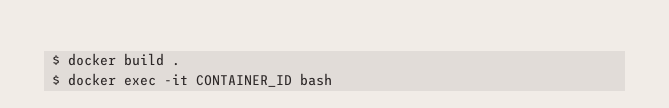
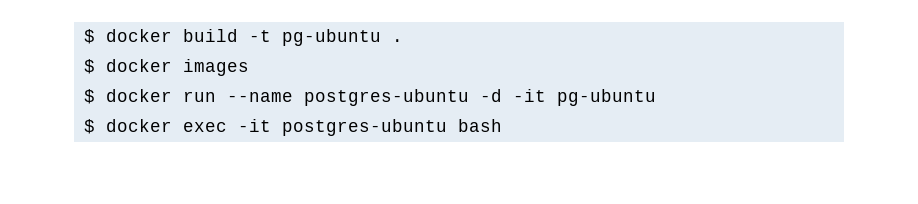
- $ docker build .
+ $ docker build -t pg-ubuntu .
+ $ docker images
+ $ docker run --name postgres-ubuntu -d -it pg-ubuntu
- $ docker exec -it CONTAINER_ID bash
+ $ docker exec -it postgres-ubuntu bash

